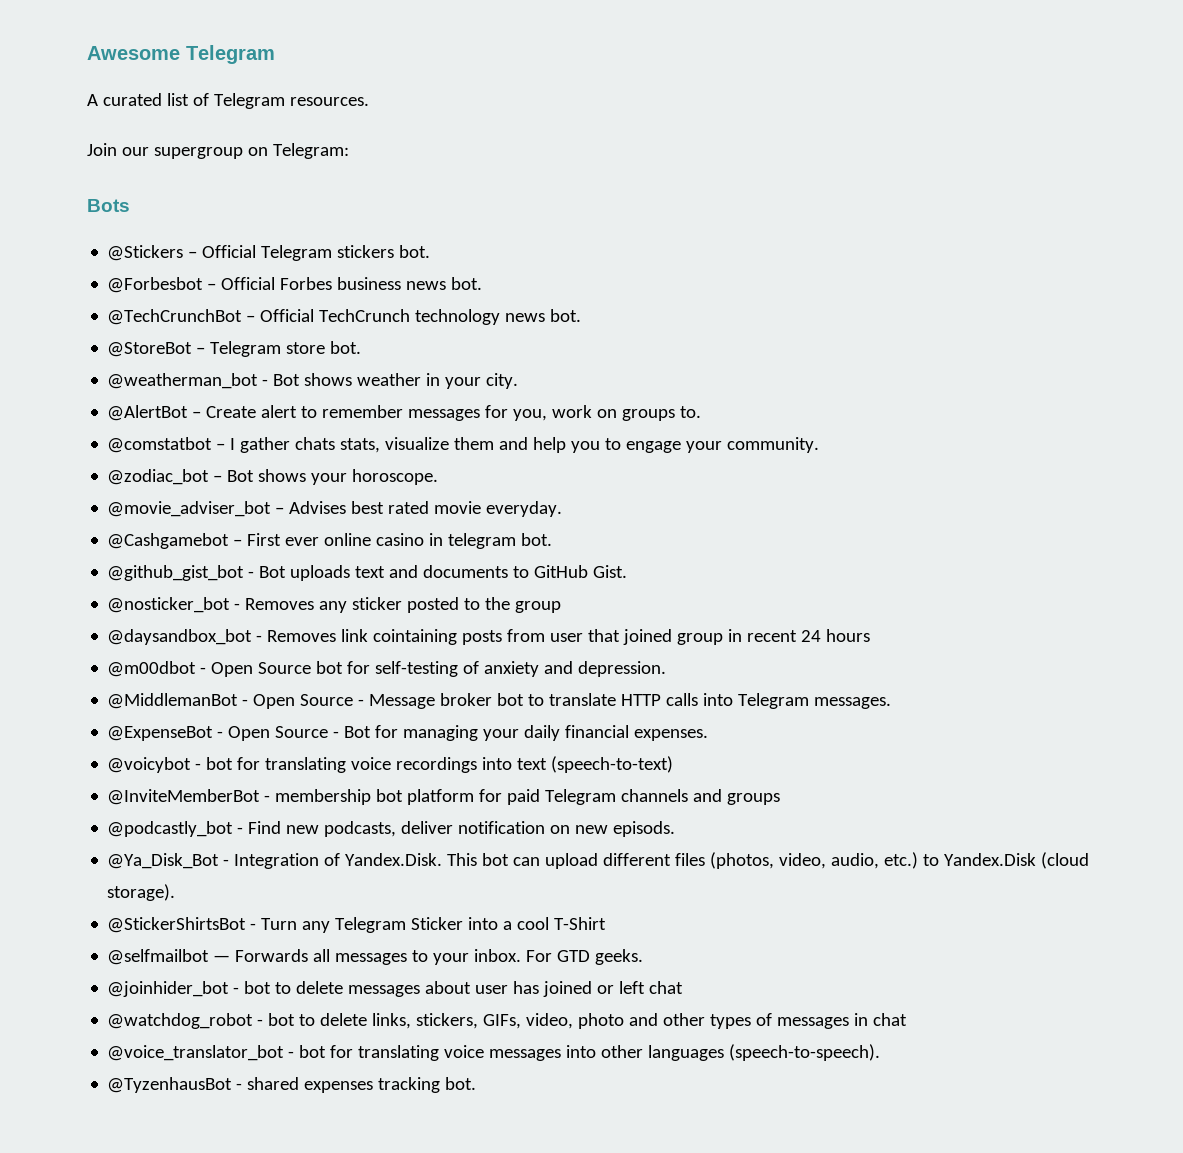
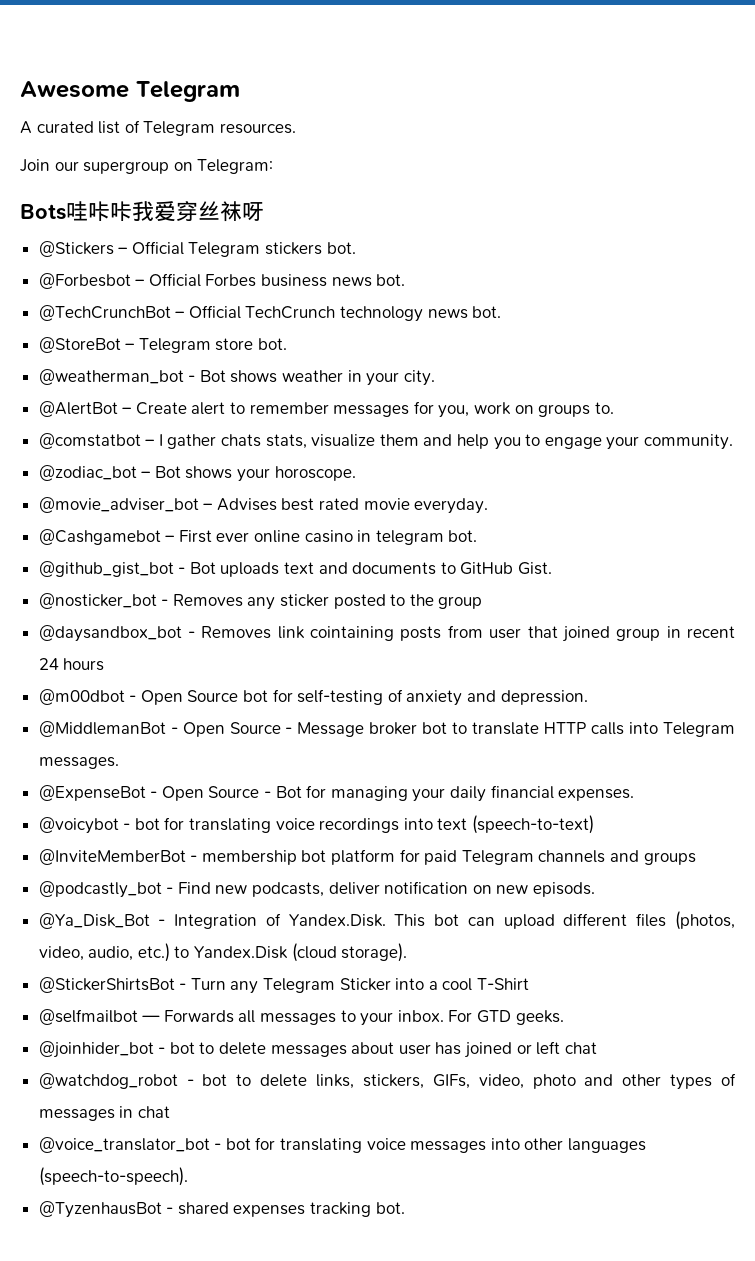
- Bots
+ Bots哇咔咔我爱穿丝袜呀

